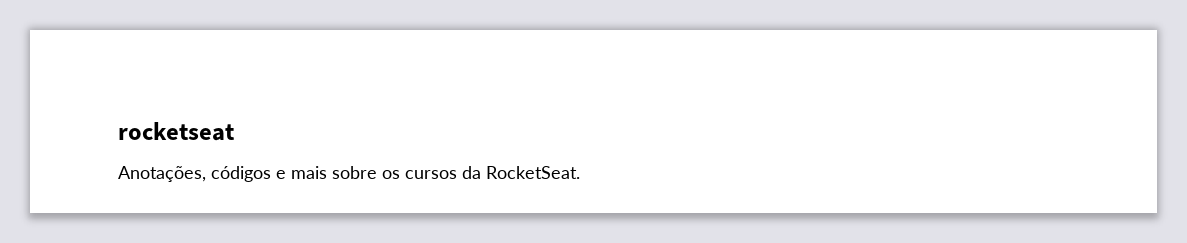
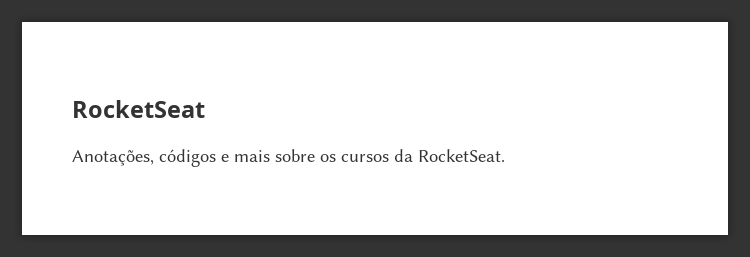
- rocketseat
+ RocketSeat

